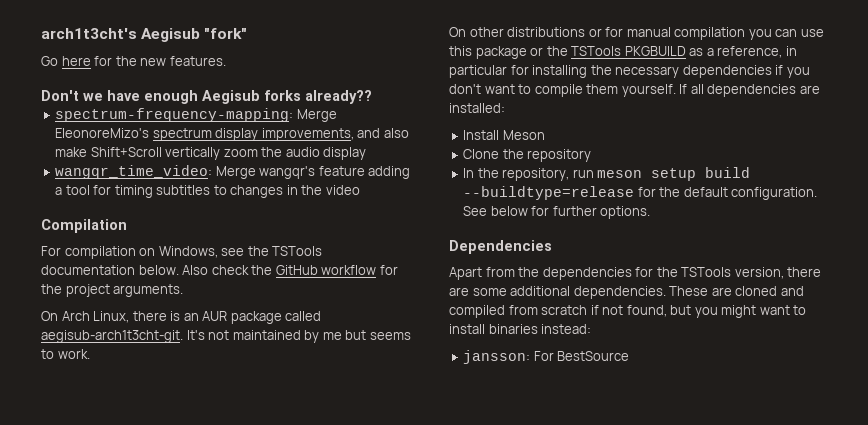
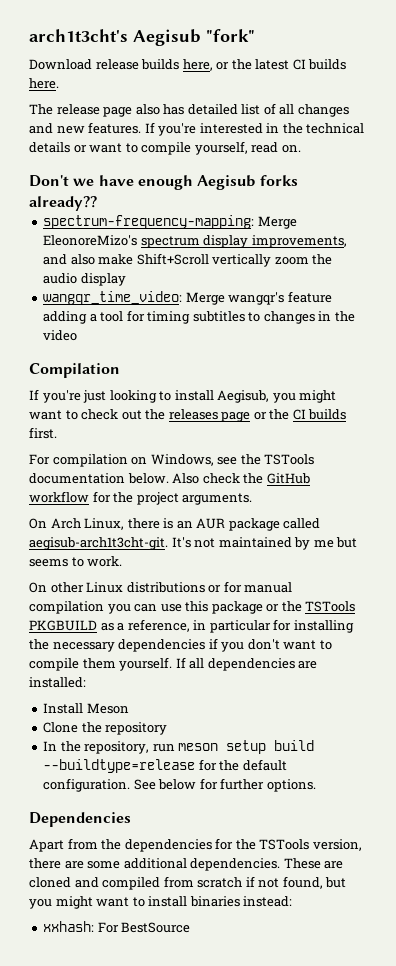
- Go here for the new features.
+ Download release builds here, or the latest CI builds here.
+ The release page also has detailed list of all changes and new features. If you're interested in the technical details or want to compile yourself, read on.
+ If you're just looking to install Aegisub, you might want to check out the releases page or the CI builds first.
- On other distributions or for manual compilation you can use this package or the TSTools PKGBUILD as a reference, in particular for installing the necessary dependencies if you don't want to compile them yourself.
+ On other Linux distributions or for manual compilation you can use this package or the TSTools PKGBUILD as a reference, in particular for installing the necessary dependencies if you don't want to compile them yourself.
- jansson: For BestSource
+ xxhash: For BestSource

